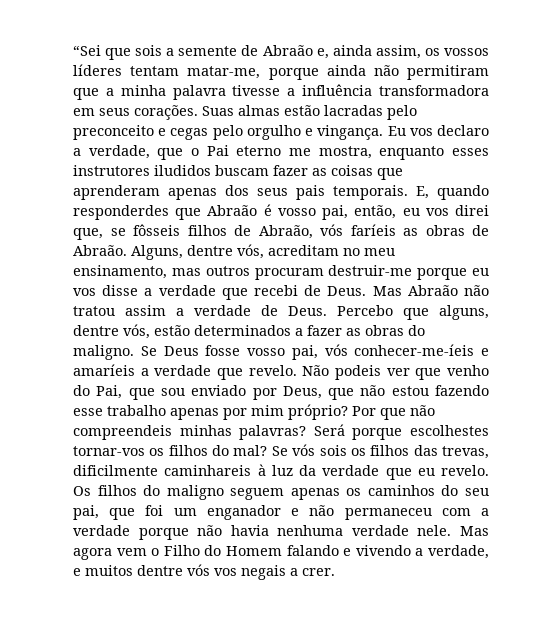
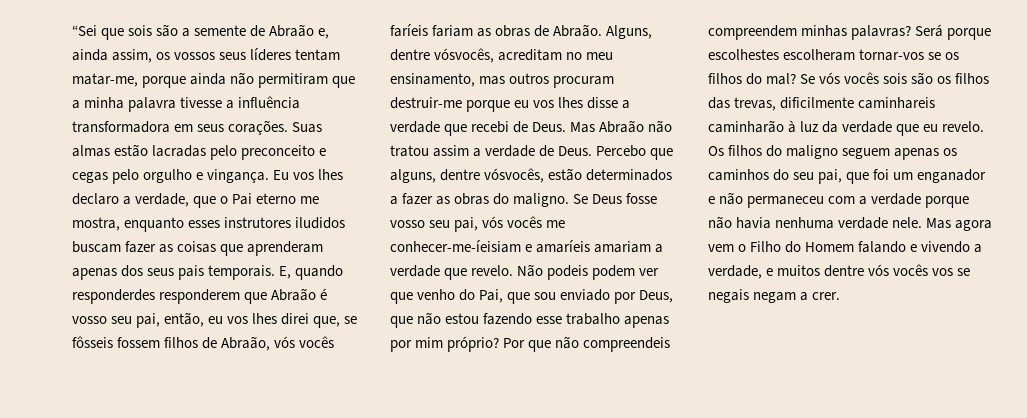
- “Sei que sois a semente de Abraão e, ainda assim, os vossos líderes tentam matar-me, porque ainda não permitiram que a minha palavra tivesse a influência transformadora em seus corações.
+ “Sei que sois são a semente de Abraão e, ainda assim, os vossos seus líderes tentam matar-me, porque ainda não permitiram que a minha palavra tivesse a influência transformadora em seus corações.
- Eu vos declaro a verdade, que o Pai eterno me mostra, enquanto esses instrutores iludidos buscam fazer as coisas que aprenderam apenas dos seus pais temporais.
+ Eu vos lhes declaro a verdade, que o Pai eterno me mostra, enquanto esses instrutores iludidos buscam fazer as coisas que aprenderam apenas dos seus pais temporais.
- E, quando responderdes que Abraão é vosso pai, então, eu vos direi que, se fôsseis filhos de Abraão, vós faríeis as obras de Abraão.
+ E, quando responderdes responderem que Abraão é vosso seu pai, então, eu vos lhes direi que, se fôsseis fossem filhos de Abraão, vós vocês faríeis fariam as obras de Abraão.
- Alguns, dentre vós, acreditam no meu ensinamento, mas outros procuram destruir-me porque eu vos disse a verdade que recebi de Deus.
+ Alguns, dentre vósvocês, acreditam no meu ensinamento, mas outros procuram destruir-me porque eu vos lhes disse a verdade que recebi de Deus.
- Percebo que alguns, dentre vós, estão determinados a fazer as obras do maligno.
+ Percebo que alguns, dentre vósvocês, estão determinados a fazer as obras do maligno.
- Se Deus fosse vosso pai, vós conhecer-me-íeis e amaríeis a verdade que revelo.
+ Se Deus fosse vosso seu pai, vós vocês me conhecer-me-íeisiam e amaríeis amariam a verdade que revelo.
- Não podeis ver que venho do Pai, que sou enviado por Deus, que não estou fazendo esse trabalho apenas por mim próprio?
+ Não podeis podem ver que venho do Pai, que sou enviado por Deus, que não estou fazendo esse trabalho apenas por mim próprio?
- Por que não compreendeis minhas palavras?
+ Por que não compreendeis compreendem minhas palavras?
- Será porque escolhestes tornar-vos os filhos do mal?
+ Será porque escolhestes escolheram tornar-vos se os filhos do mal?
- Se vós sois os filhos das trevas, dificilmente caminhareis à luz da verdade que eu revelo.
+ Se vós vocês sois são os filhos das trevas, dificilmente caminhareis caminharão à luz da verdade que eu revelo.
- Mas agora vem o Filho do Homem falando e vivendo a verdade, e muitos dentre vós vos negais a crer.
+ Mas agora vem o Filho do Homem falando e vivendo a verdade, e muitos dentre vós vocês vos se negais negam a crer.

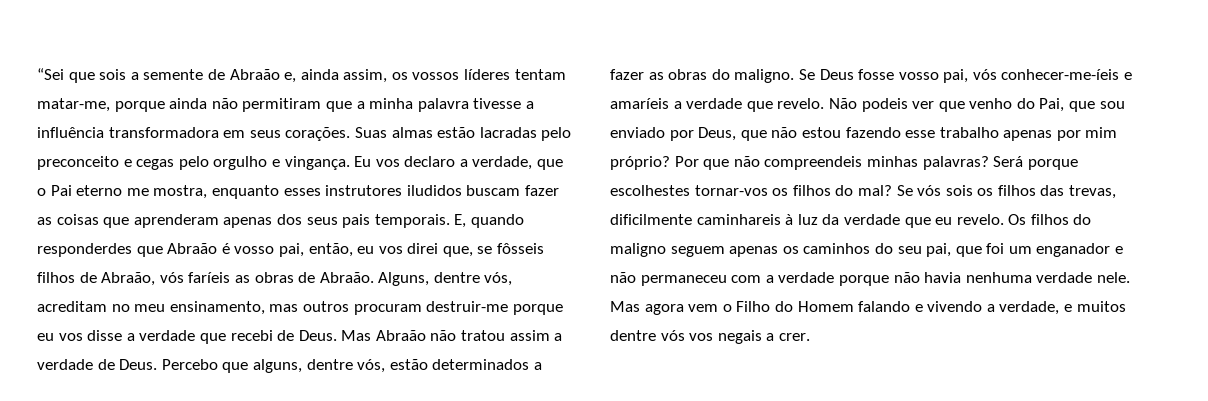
- “Sei que sois são a semente de Abraão e, ainda assim, os vossos seus líderes tentam matar-me, porque ainda não permitiram que a minha palavra tivesse a influência transformadora em seus corações.
+ “Sei que sois a semente de Abraão e, ainda assim, os vossos líderes tentam matar-me, porque ainda não permitiram que a minha palavra tivesse a influência transformadora em seus corações.
- Eu vos lhes declaro a verdade, que o Pai eterno me mostra, enquanto esses instrutores iludidos buscam fazer as coisas que aprenderam apenas dos seus pais temporais.
+ Eu vos declaro a verdade, que o Pai eterno me mostra, enquanto esses instrutores iludidos buscam fazer as coisas que aprenderam apenas dos seus pais temporais.
- E, quando responderdes responderem que Abraão é vosso seu pai, então, eu vos lhes direi que, se fôsseis fossem filhos de Abraão, vós vocês faríeis fariam as obras de Abraão.
+ E, quando responderdes que Abraão é vosso pai, então, eu vos direi que, se fôsseis filhos de Abraão, vós faríeis as obras de Abraão.
- Alguns, dentre vósvocês, acreditam no meu ensinamento, mas outros procuram destruir-me porque eu vos lhes disse a verdade que recebi de Deus.
+ Alguns, dentre vós, acreditam no meu ensinamento, mas outros procuram destruir-me porque eu vos disse a verdade que recebi de Deus.
- Percebo que alguns, dentre vósvocês, estão determinados a fazer as obras do maligno.
+ Percebo que alguns, dentre vós, estão determinados a fazer as obras do maligno.
- Se Deus fosse vosso seu pai, vós vocês me conhecer-me-íeisiam e amaríeis amariam a verdade que revelo.
+ Se Deus fosse vosso pai, vós conhecer-me-íeis e amaríeis a verdade que revelo.
- Não podeis podem ver que venho do Pai, que sou enviado por Deus, que não estou fazendo esse trabalho apenas por mim próprio?
+ Não podeis ver que venho do Pai, que sou enviado por Deus, que não estou fazendo esse trabalho apenas por mim próprio?
- Por que não compreendeis compreendem minhas palavras?
+ Por que não compreendeis minhas palavras?
- Será porque escolhestes escolheram tornar-vos se os filhos do mal?
+ Será porque escolhestes tornar-vos os filhos do mal?
- Se vós vocês sois são os filhos das trevas, dificilmente caminhareis caminharão à luz da verdade que eu revelo.
+ Se vós sois os filhos das trevas, dificilmente caminhareis à luz da verdade que eu revelo.
- Mas agora vem o Filho do Homem falando e vivendo a verdade, e muitos dentre vós vocês vos se negais negam a crer.
+ Mas agora vem o Filho do Homem falando e vivendo a verdade, e muitos dentre vós vos negais a crer.

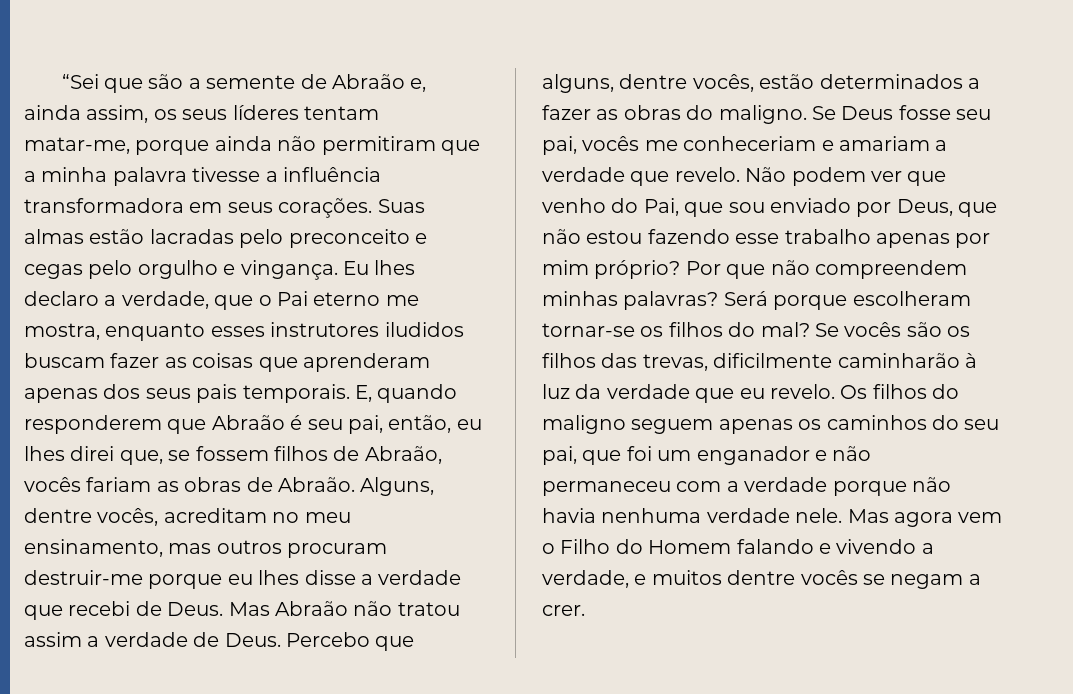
- “Sei que sois a semente de Abraão e, ainda assim, os vossos líderes tentam matar-me, porque ainda não permitiram que a minha palavra tivesse a influência transformadora em seus corações.
+ “Sei que são a semente de Abraão e, ainda assim, os seus líderes tentam matar-me, porque ainda não permitiram que a minha palavra tivesse a influência transformadora em seus corações.
- Eu vos declaro a verdade, que o Pai eterno me mostra, enquanto esses instrutores iludidos buscam fazer as coisas que aprenderam apenas dos seus pais temporais.
+ Eu lhes declaro a verdade, que o Pai eterno me mostra, enquanto esses instrutores iludidos buscam fazer as coisas que aprenderam apenas dos seus pais temporais.
- E, quando responderdes que Abraão é vosso pai, então, eu vos direi que, se fôsseis filhos de Abraão, vós faríeis as obras de Abraão.
+ E, quando responderem que Abraão é seu pai, então, eu lhes direi que, se fossem filhos de Abraão, vocês fariam as obras de Abraão.
- Alguns, dentre vós, acreditam no meu ensinamento, mas outros procuram destruir-me porque eu vos disse a verdade que recebi de Deus.
+ Alguns, dentre vocês, acreditam no meu ensinamento, mas outros procuram destruir-me porque eu lhes disse a verdade que recebi de Deus.
- Percebo que alguns, dentre vós, estão determinados a fazer as obras do maligno.
+ Percebo que alguns, dentre vocês, estão determinados a fazer as obras do maligno.
- Se Deus fosse vosso pai, vós conhecer-me-íeis e amaríeis a verdade que revelo.
+ Se Deus fosse seu pai, vocês me conheceriam e amariam a verdade que revelo.
- Não podeis ver que venho do Pai, que sou enviado por Deus, que não estou fazendo esse trabalho apenas por mim próprio?
+ Não podem ver que venho do Pai, que sou enviado por Deus, que não estou fazendo esse trabalho apenas por mim próprio?
- Por que não compreendeis minhas palavras?
+ Por que não compreendem minhas palavras?
- Será porque escolhestes tornar-vos os filhos do mal?
+ Será porque escolheram tornar-se os filhos do mal?
- Se vós sois os filhos das trevas, dificilmente caminhareis à luz da verdade que eu revelo.
+ Se vocês são os filhos das trevas, dificilmente caminharão à luz da verdade que eu revelo.
- Mas agora vem o Filho do Homem falando e vivendo a verdade, e muitos dentre vós vos negais a crer.
+ Mas agora vem o Filho do Homem falando e vivendo a verdade, e muitos dentre vocês se negam a crer.

